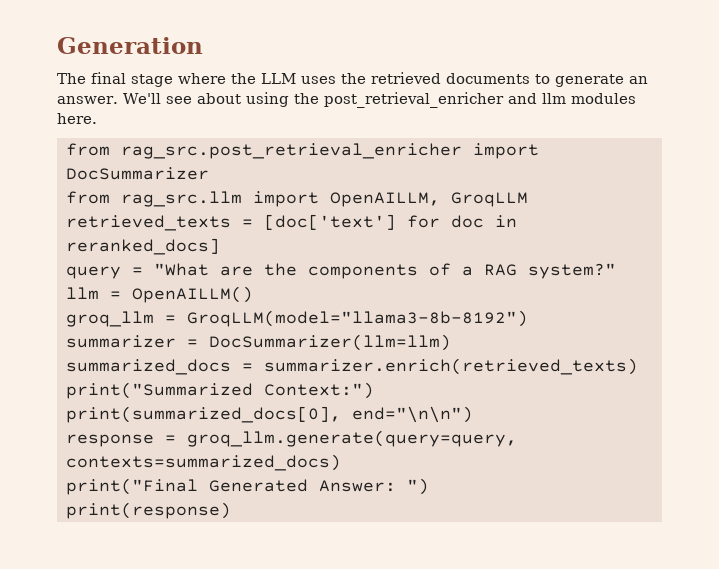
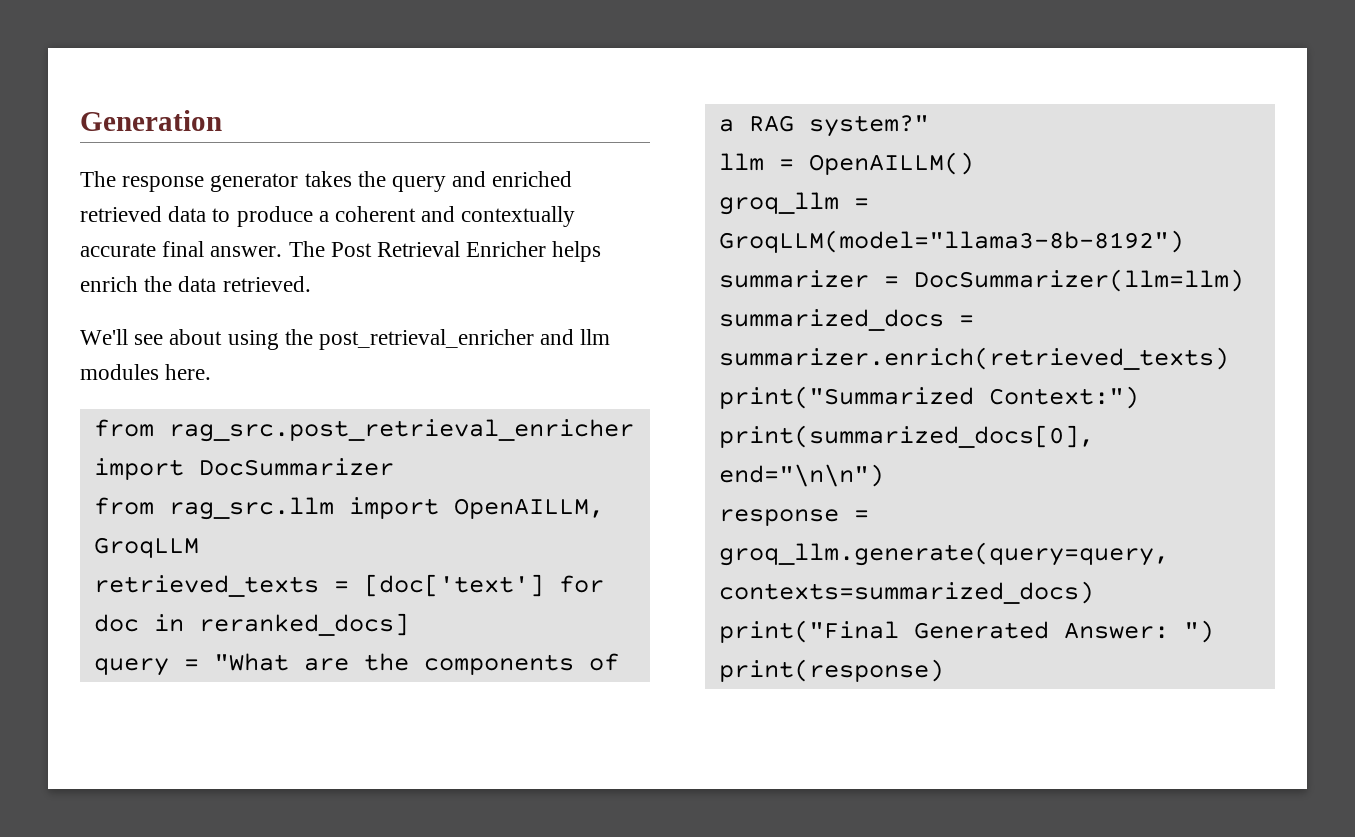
- The final stage where the LLM uses the retrieved documents to generate an answer. We'll see about using the post_retrieval_enricher and llm modules here.
+ The response generator takes the query and enriched retrieved data to produce a coherent and contextually accurate final answer. The Post Retrieval Enricher helps enrich the data retrieved.
+ We'll see about using the post_retrieval_enricher and llm modules here.

